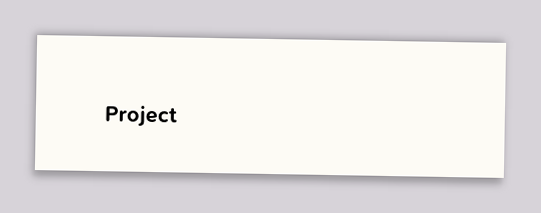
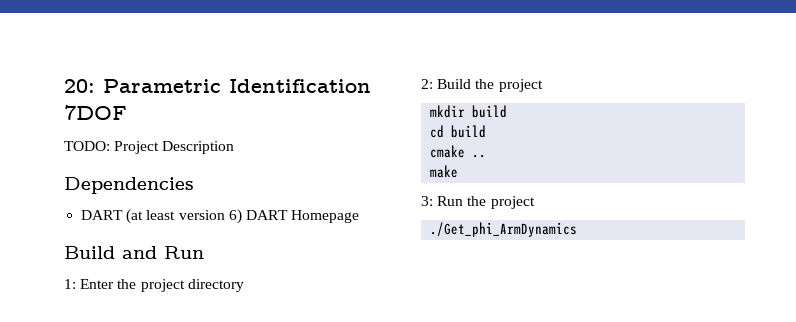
- Project
+ 20: Parametric Identification 7DOF
+ TODO: Project Description
+ Dependencies
+ DART (at least version 6) DART Homepage
+ Build and Run
+ 1: Enter the project directory
+ 2: Build the project
+ mkdir build
+ cd build
+ cmake ..
+ make
+ 3: Run the project
+ ./Get_phi_ArmDynamics

